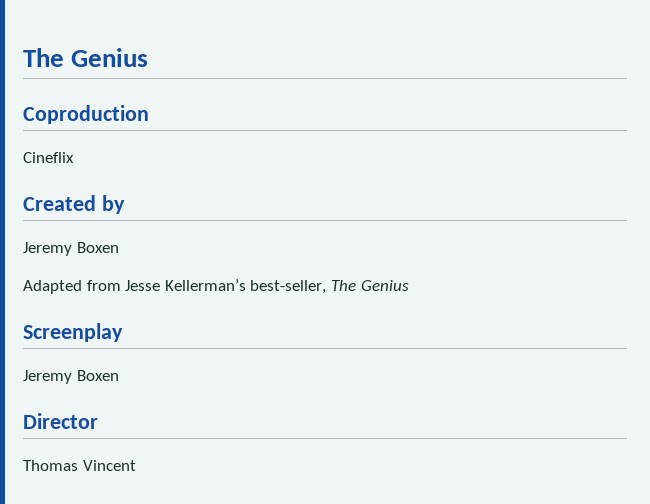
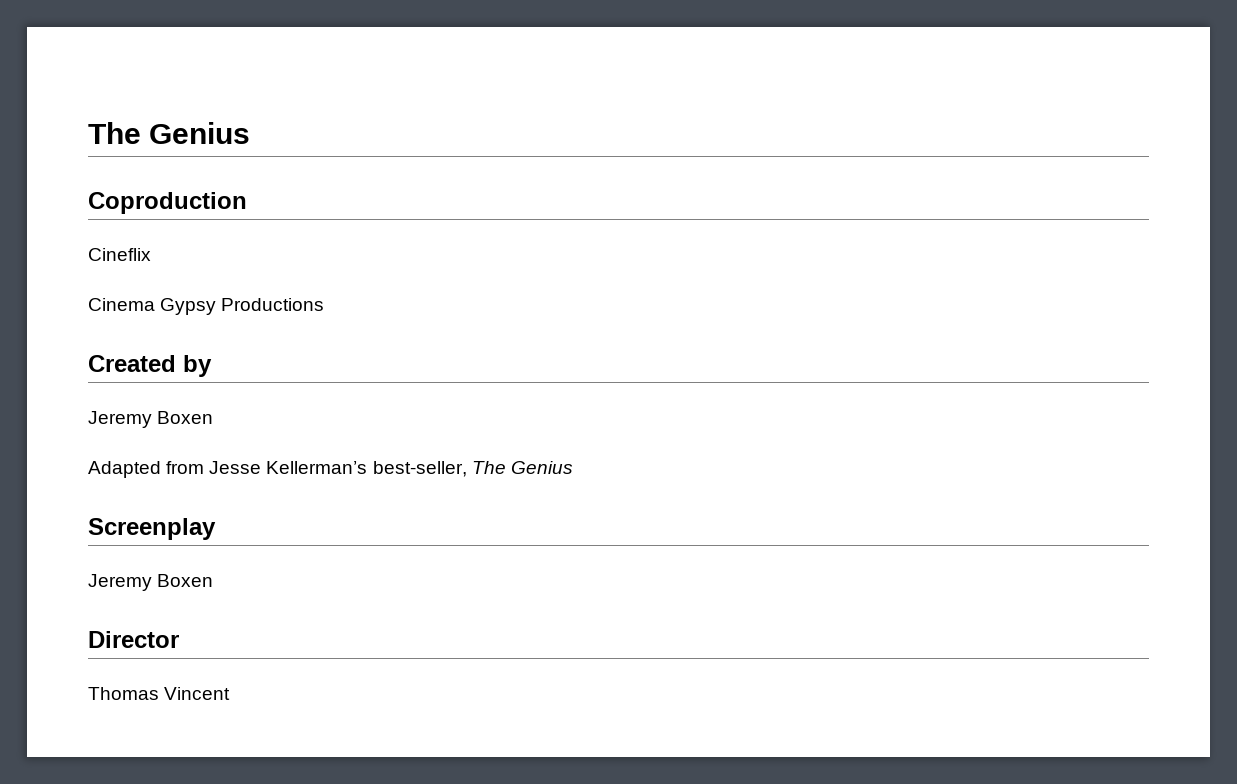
+ Cinema Gypsy Productions

